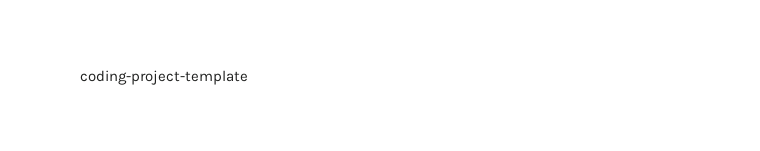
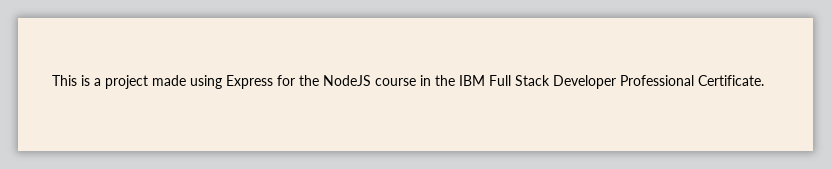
- coding-project-template
+ This is a project made using Express for the NodeJS course in the IBM Full Stack Developer Professional Certificate.

